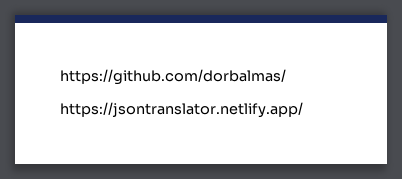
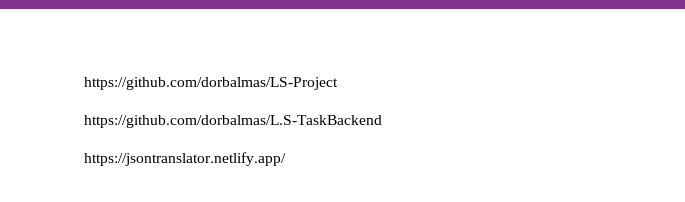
- https://github.com/dorbalmas/
+ https://github.com/dorbalmas/LS-Project
+ https://github.com/dorbalmas/L.S-TaskBackend

